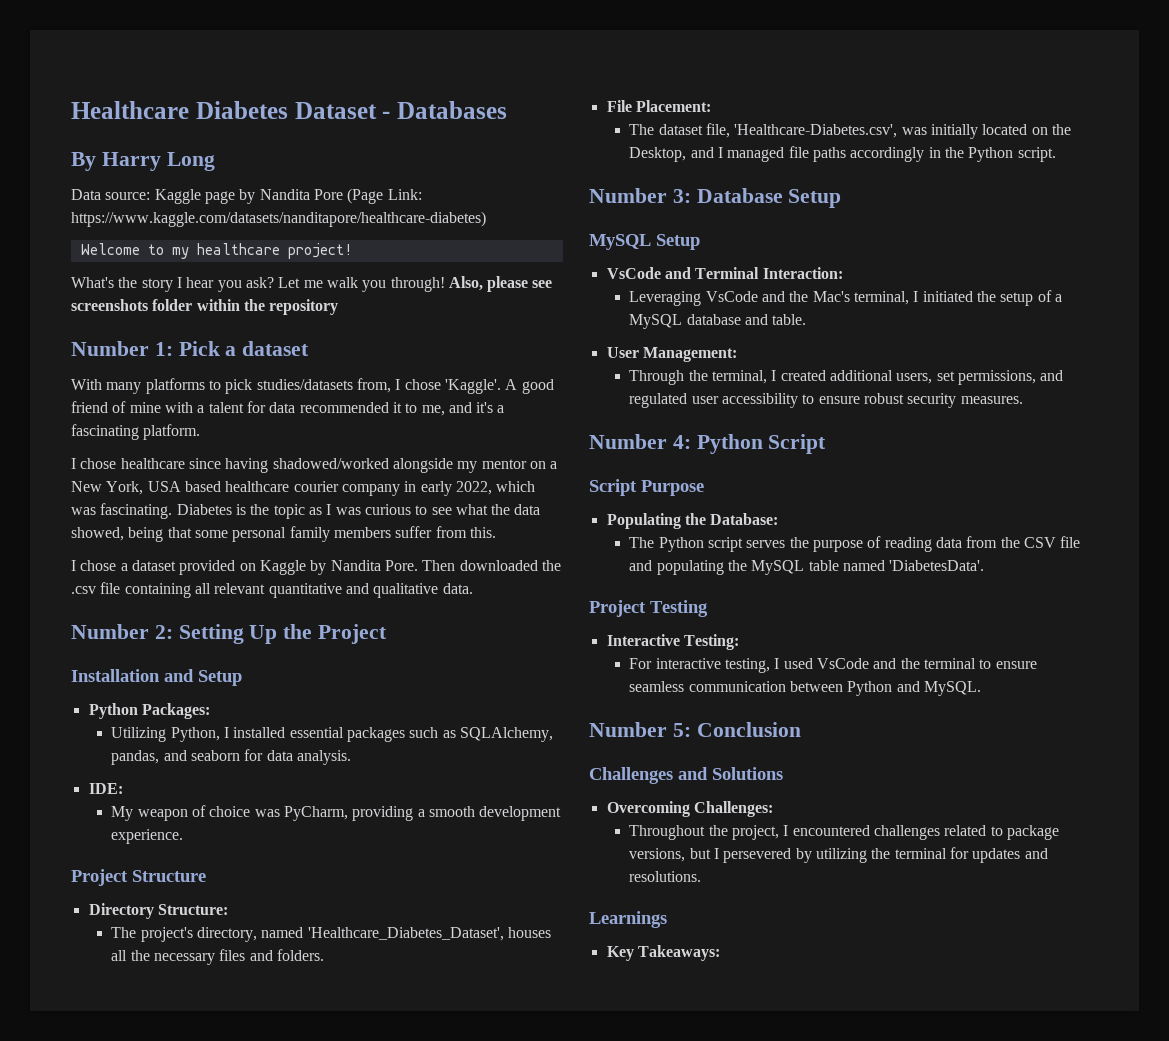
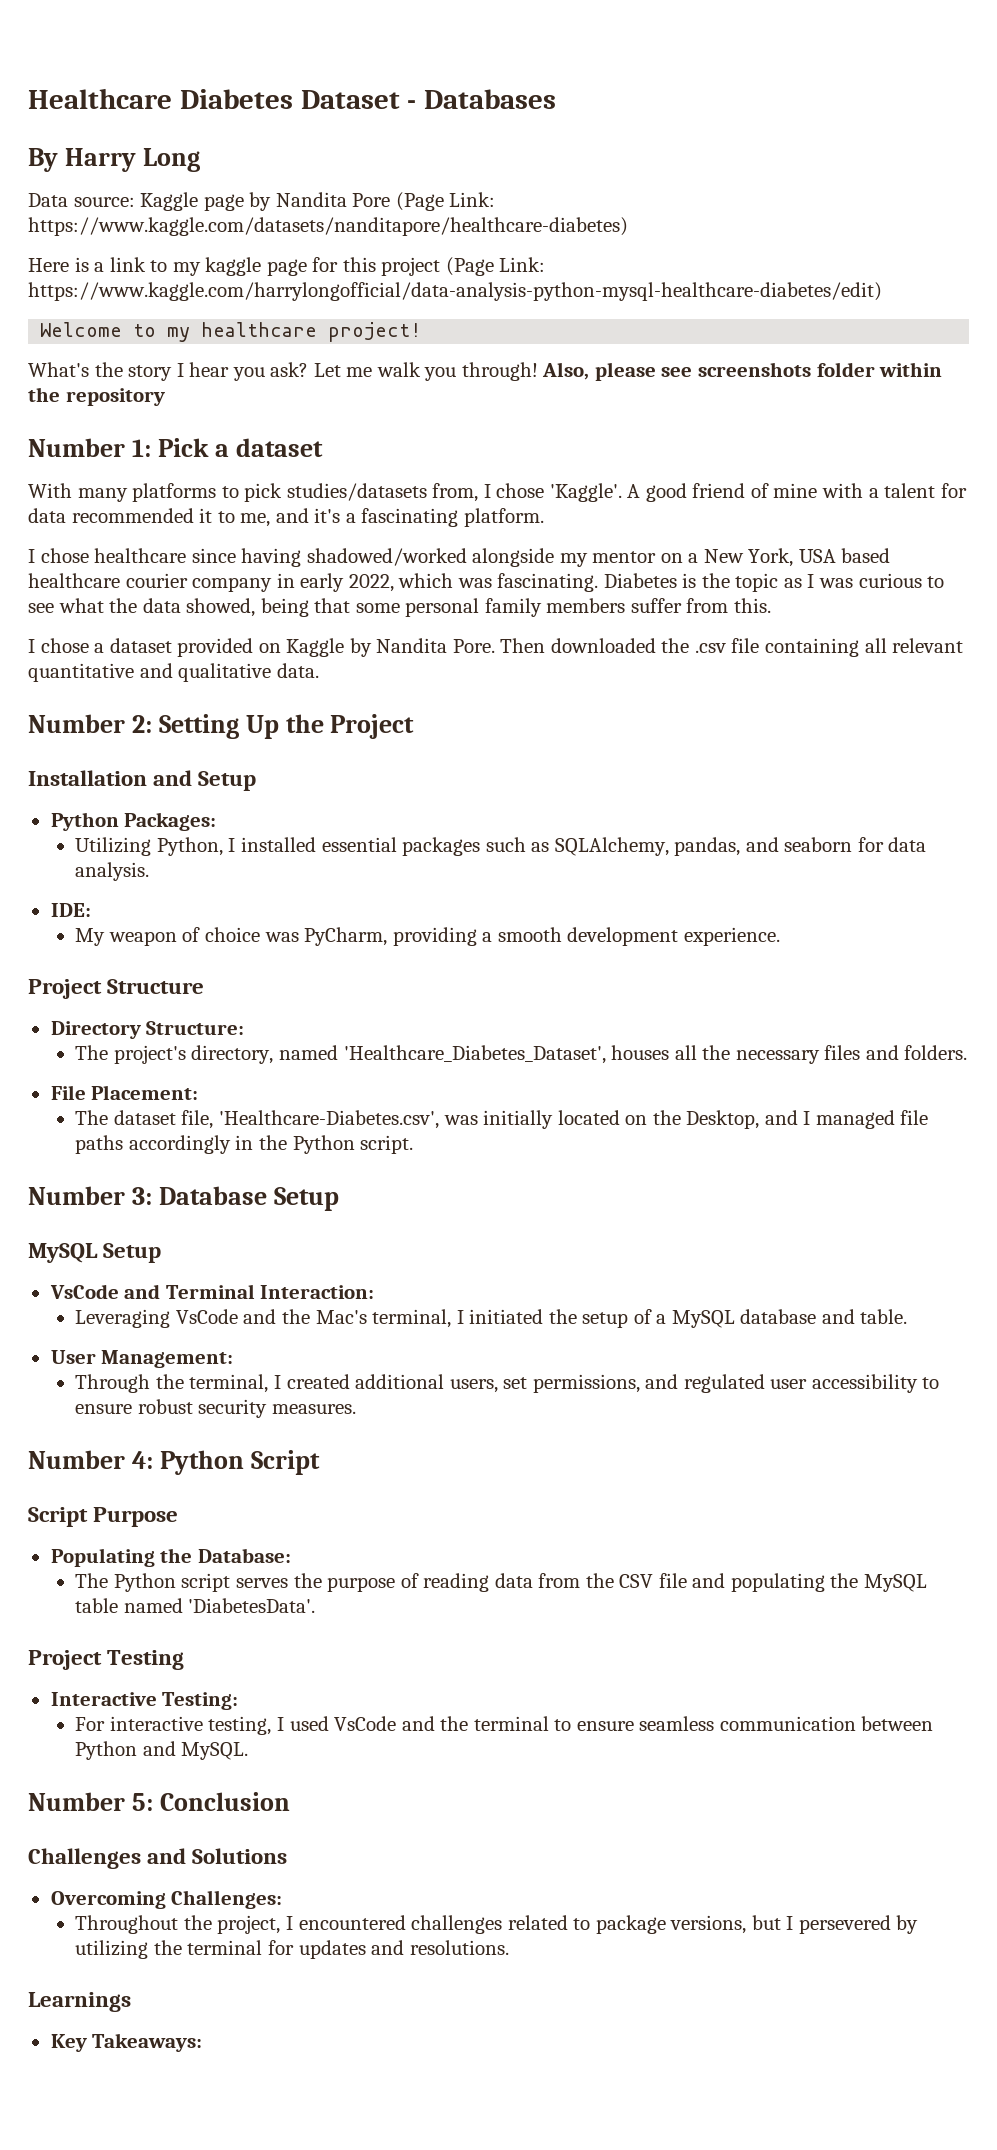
+ Here is a link to my kaggle page for this project (Page Link: https://www.kaggle.com/harrylongofficial/data-analysis-python-mysql-healthcare-diabetes/edit)

